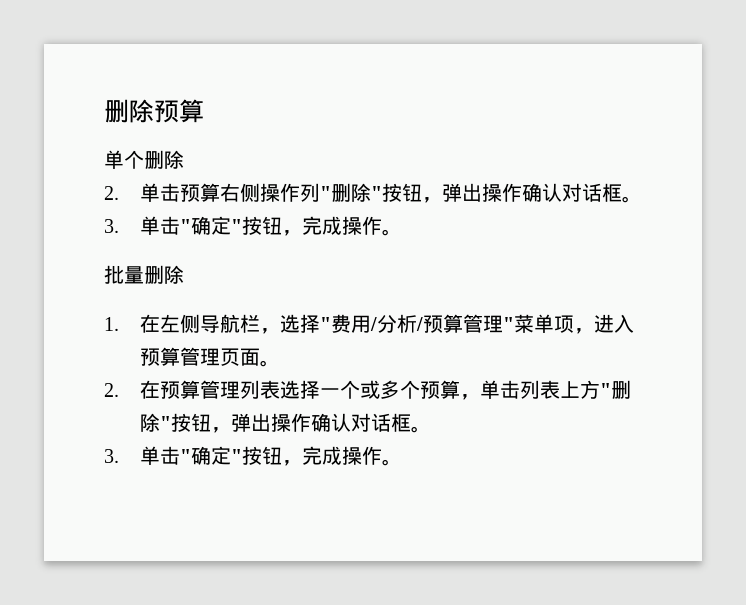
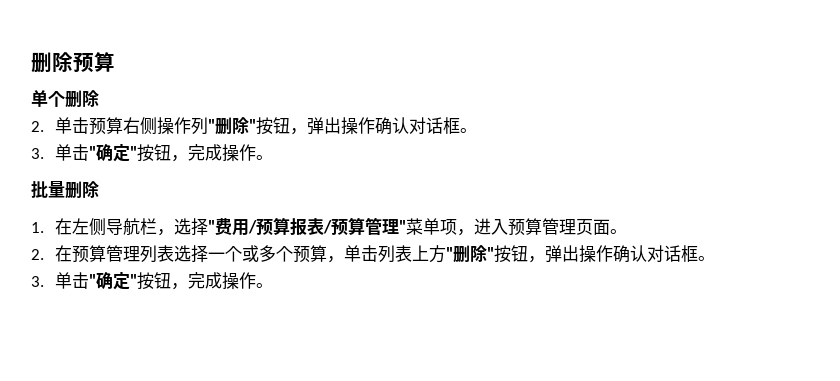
- 1.在左侧导航栏，选择"费用/分析/预算管理"菜单项，进入预算管理页面。
+ 1.在左侧导航栏，选择"费用/预算报表/预算管理"菜单项，进入预算管理页面。

